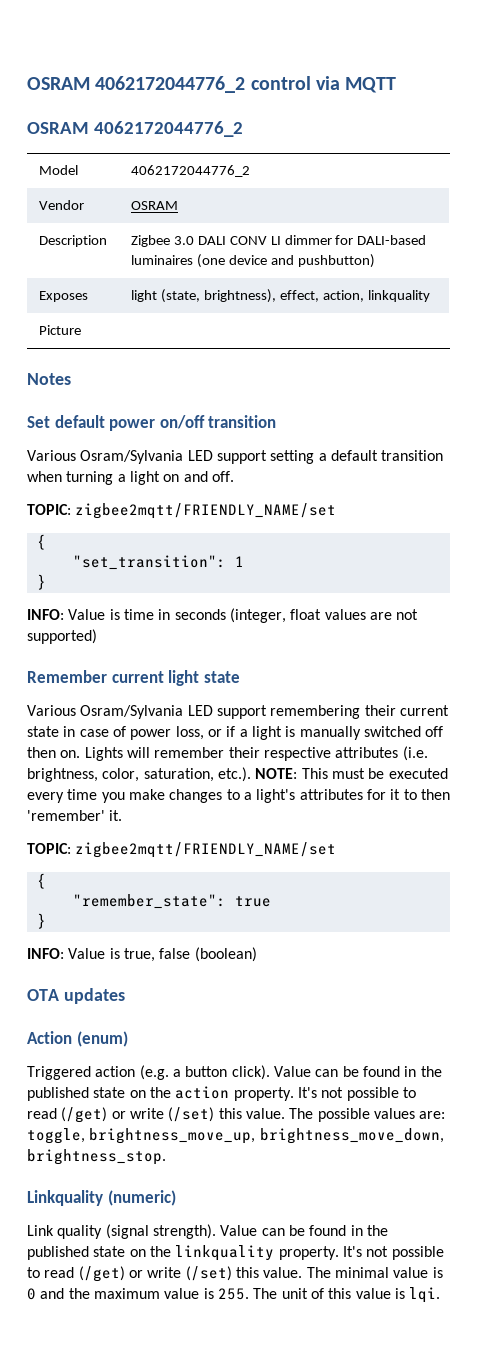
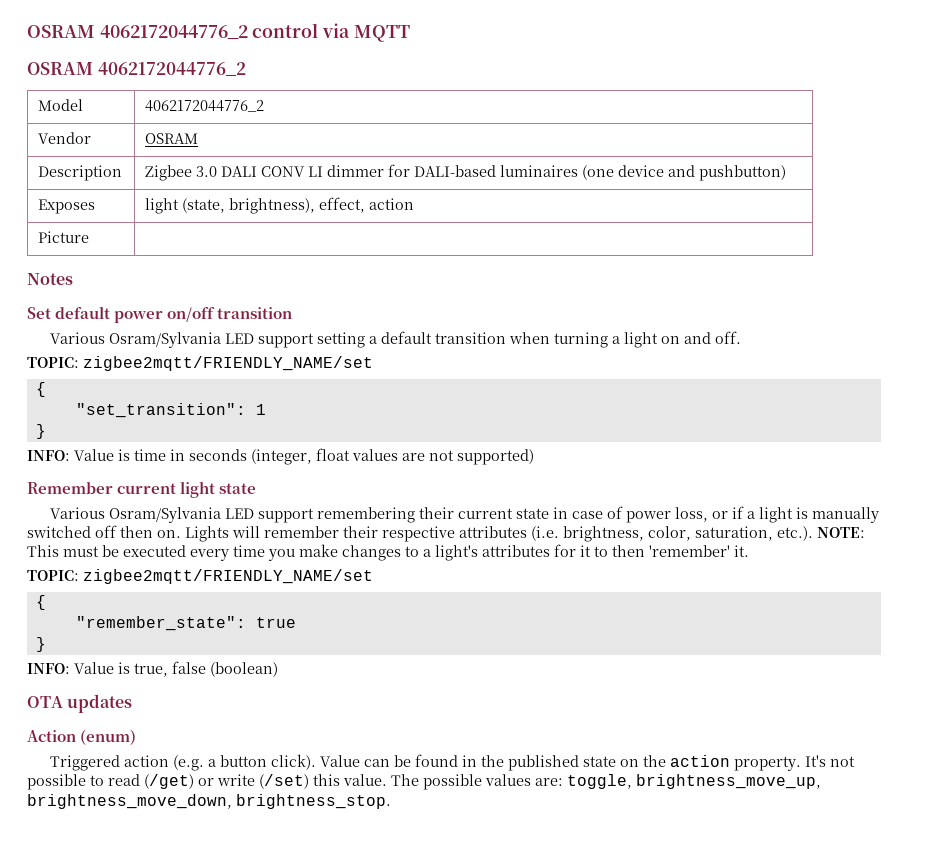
- Exposes | light (state, brightness), effect, action, linkquality
+ Exposes | light (state, brightness), effect, action
- Linkquality (numeric)
- Link quality (signal strength). Value can be found in the published state on the linkquality property. It's not possible to read (/get) or write (/set) this value. The minimal value is 0 and the maximum value is 255. The unit of this value is lqi.

